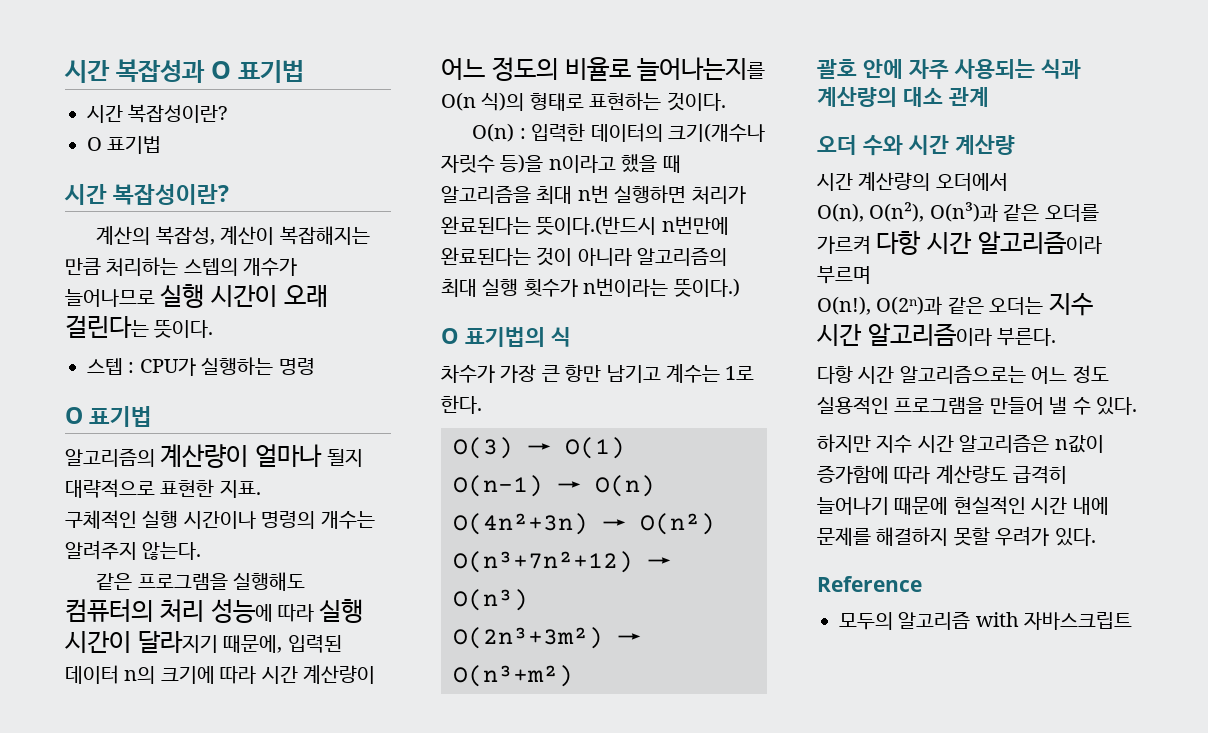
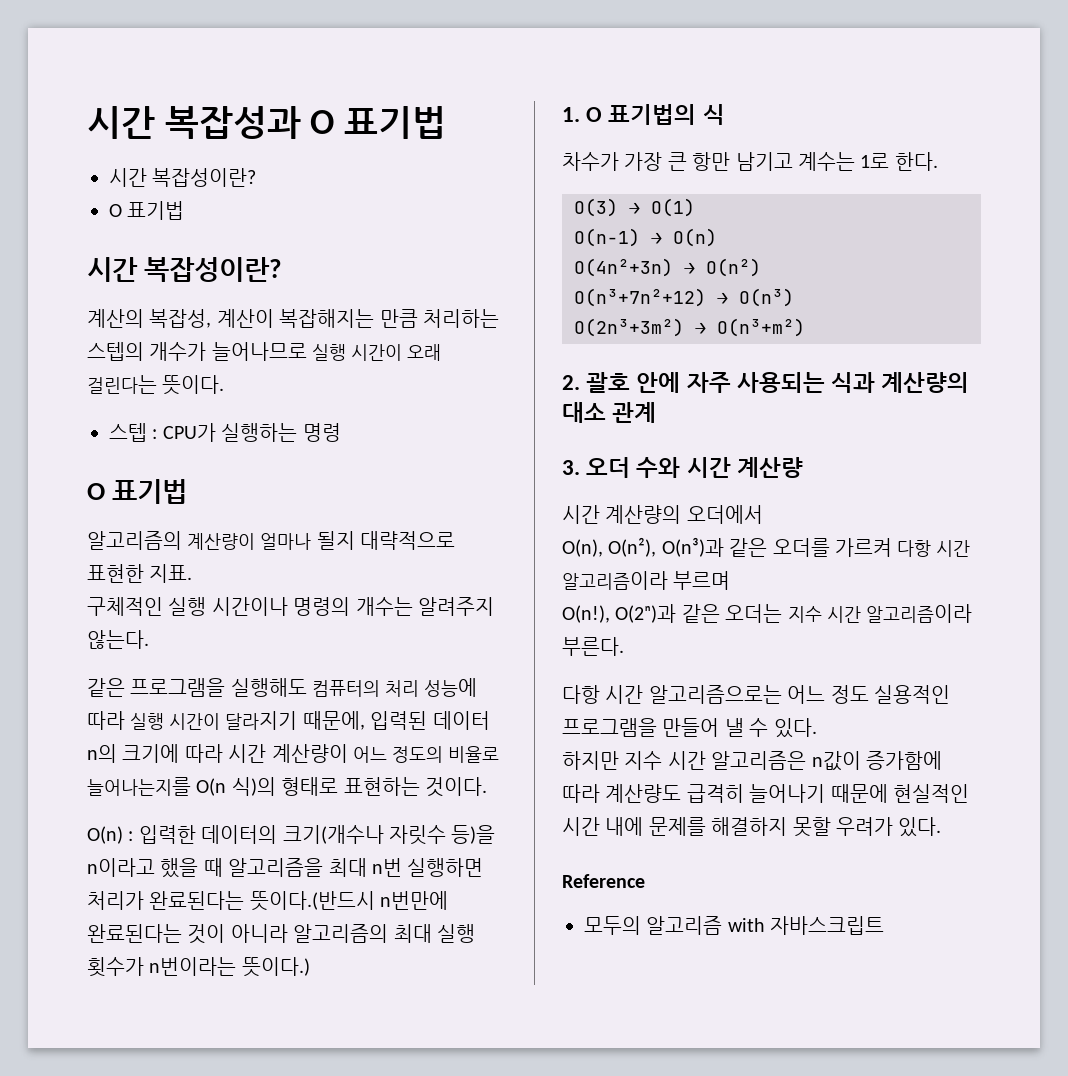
- O 표기법의 식
+ 1. O 표기법의 식
- 괄호 안에 자주 사용되는 식과 계산량의 대소 관계
+ 2. 괄호 안에 자주 사용되는 식과 계산량의 대소 관계
- 오더 수와 시간 계산량
+ 3. 오더 수와 시간 계산량

